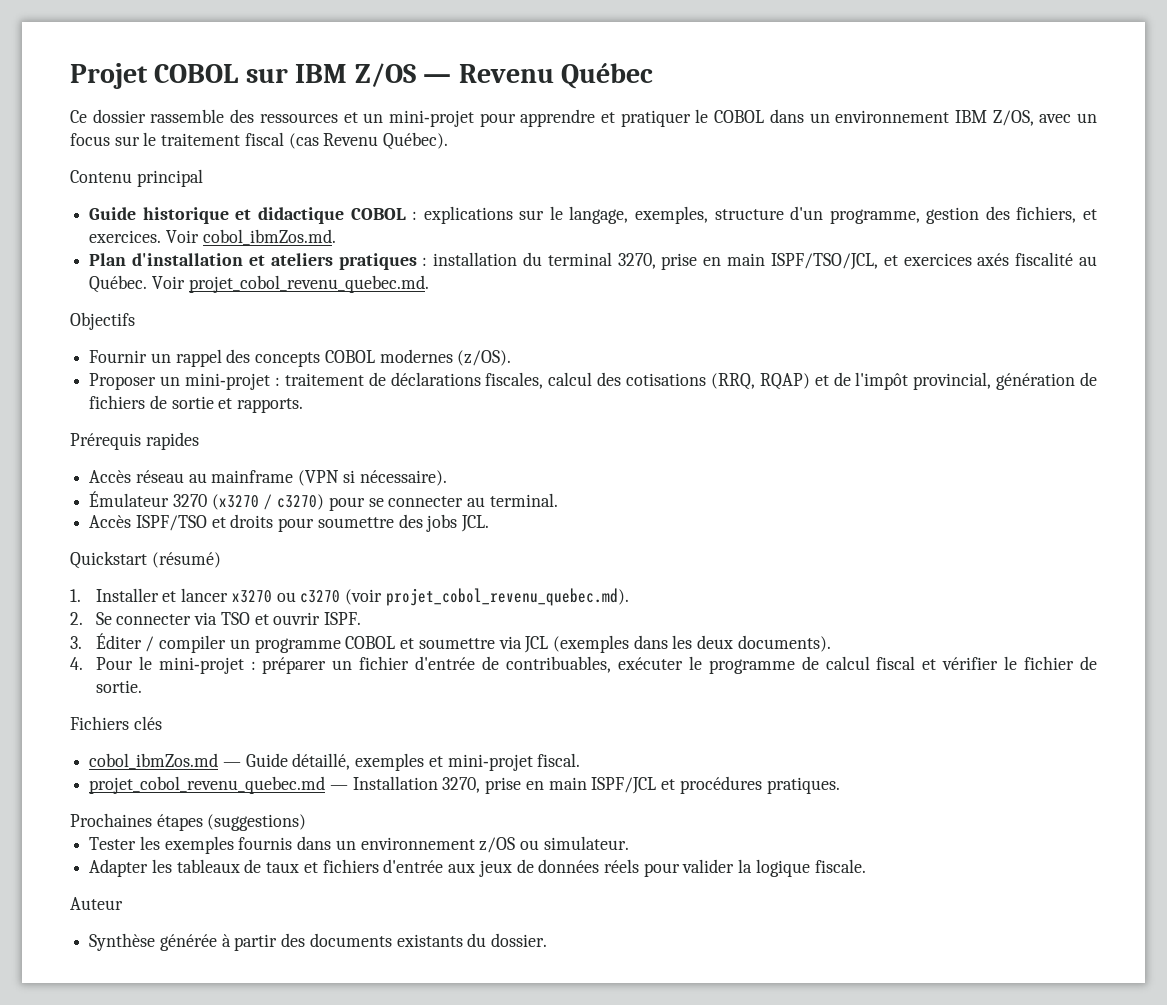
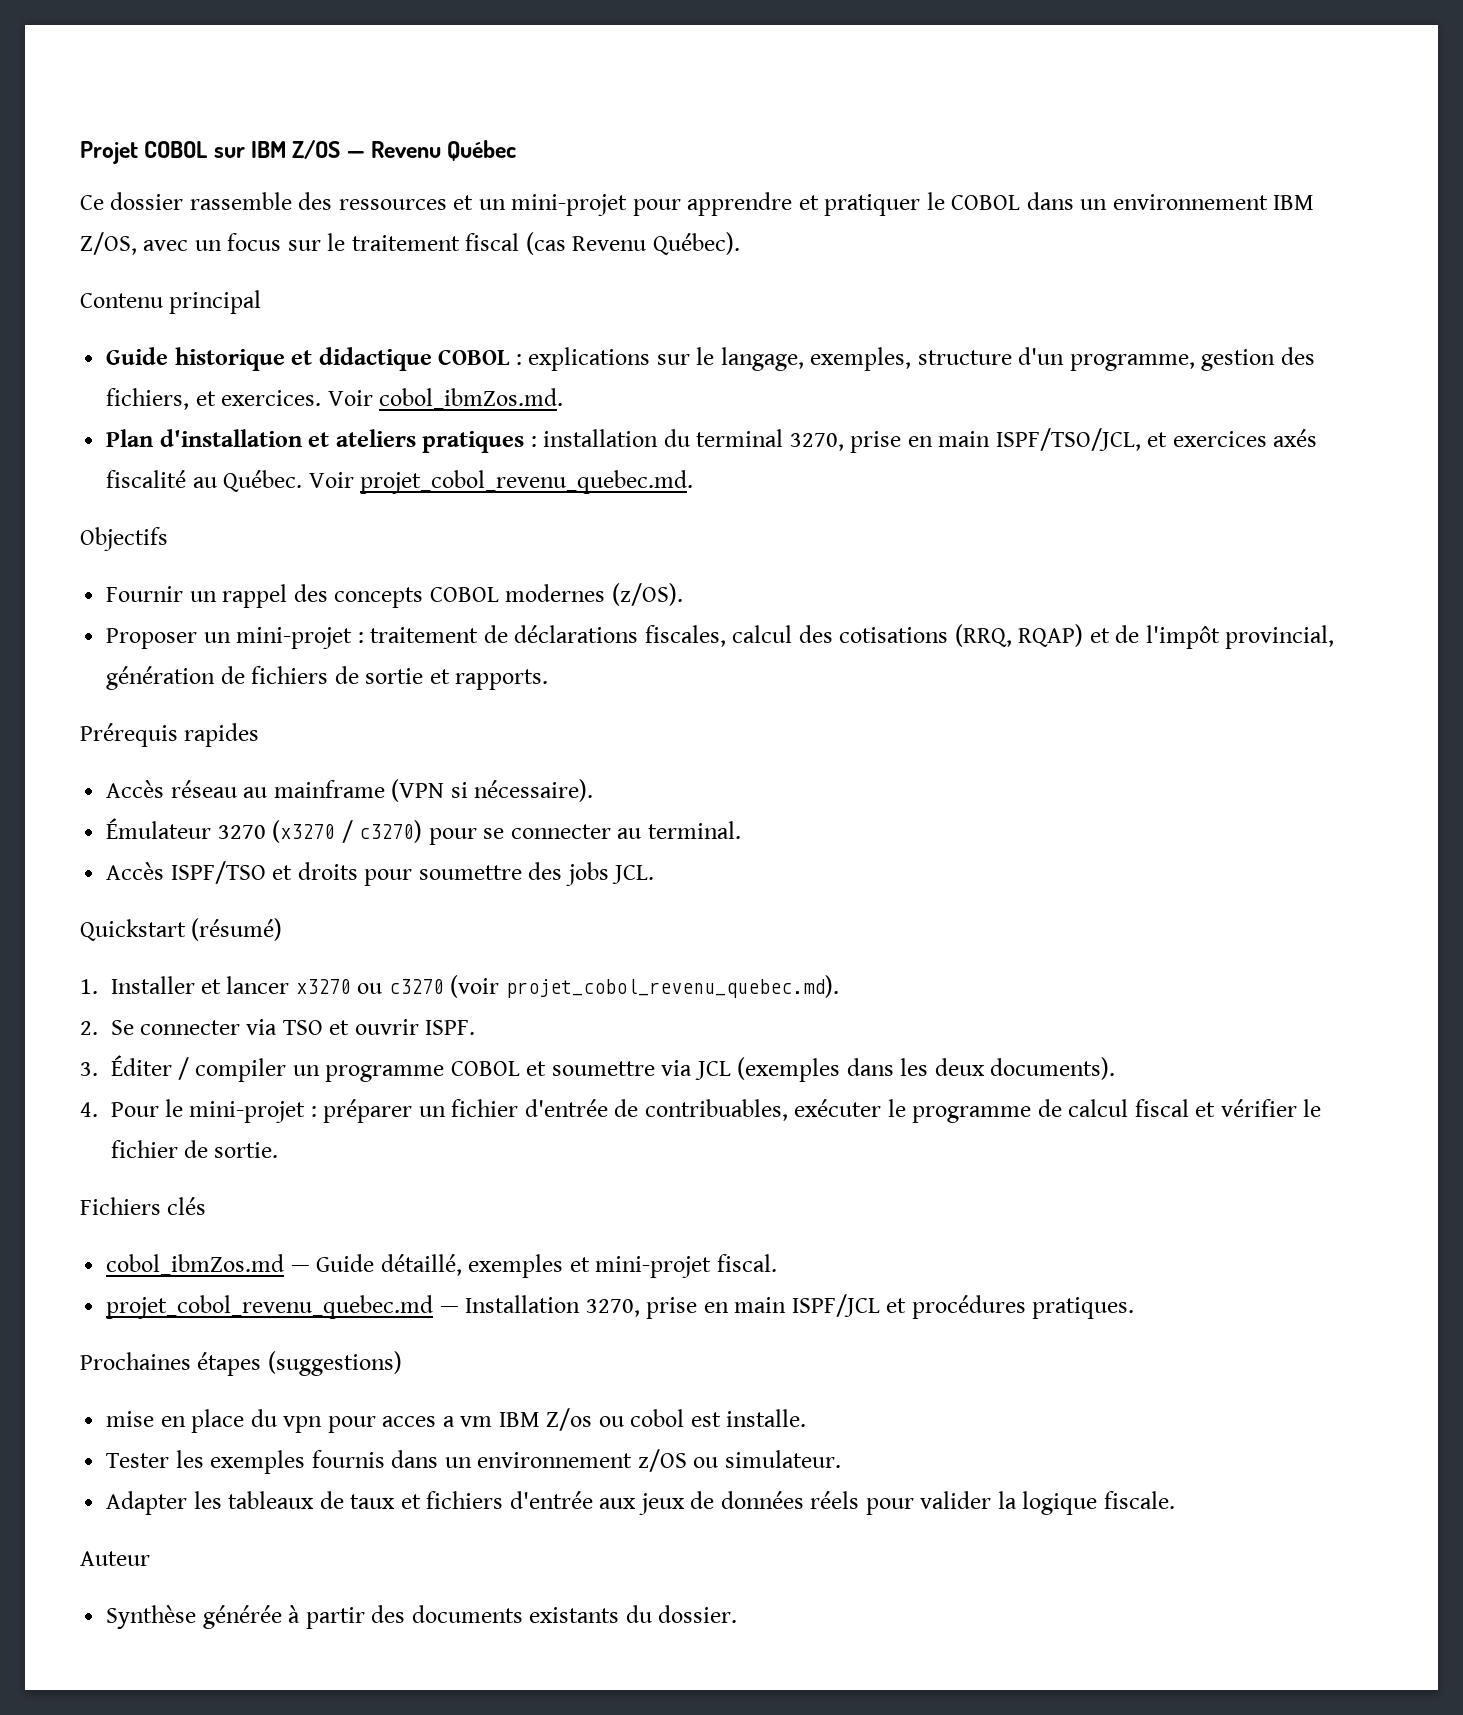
+ mise en place du vpn pour acces a vm IBM Z/os ou cobol est installe.

